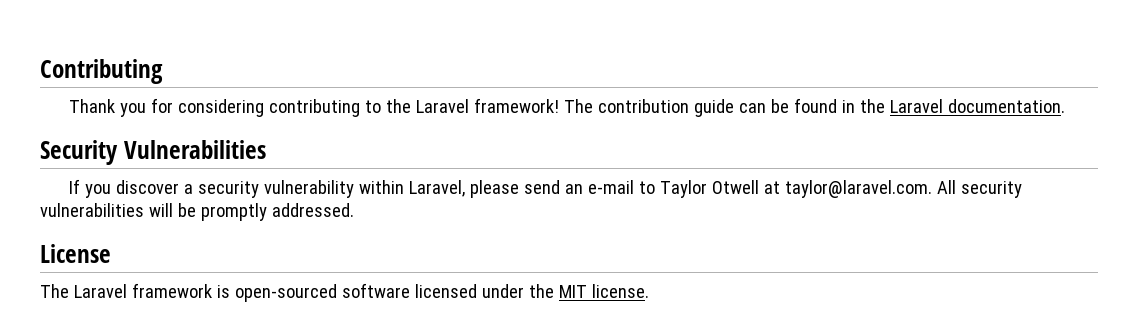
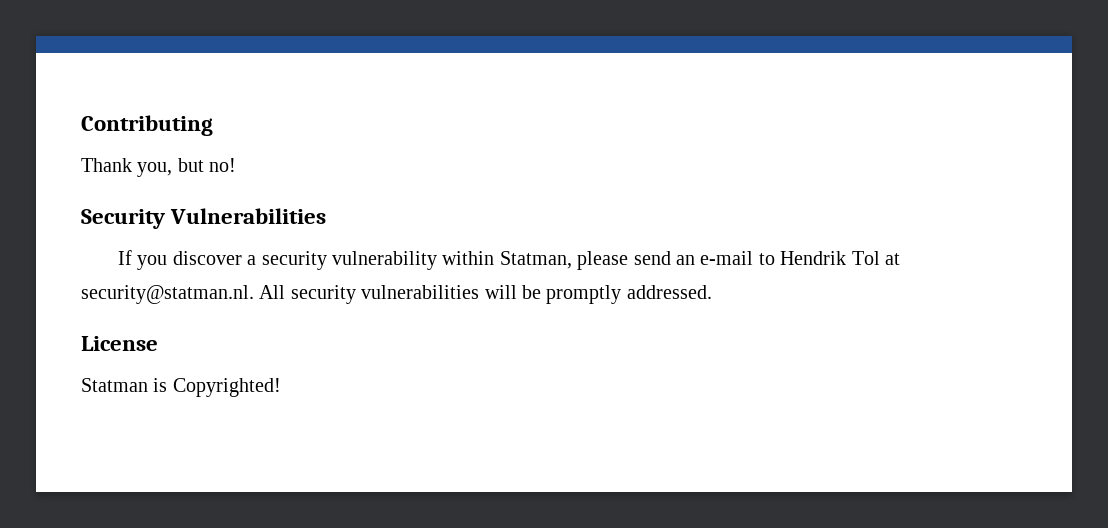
- Thank you for considering contributing to the Laravel framework! The contribution guide can be found in the Laravel documentation.
+ Thank you, but no!
- If you discover a security vulnerability within Laravel, please send an e-mail to Taylor Otwell at taylor@laravel.com. All security vulnerabilities will be promptly addressed.
+ If you discover a security vulnerability within Statman, please send an e-mail to Hendrik Tol at security@statman.nl. All security vulnerabilities will be promptly addressed.
- The Laravel framework is open-sourced software licensed under the MIT license.
+ Statman is Copyrighted!

